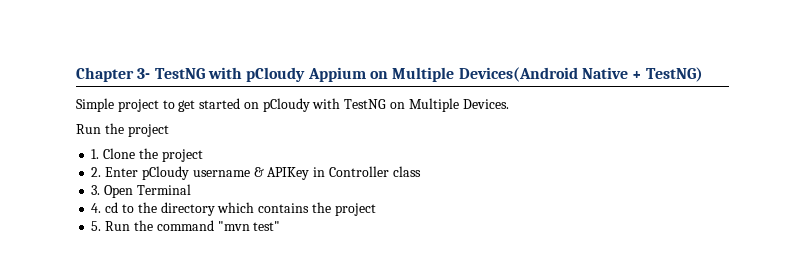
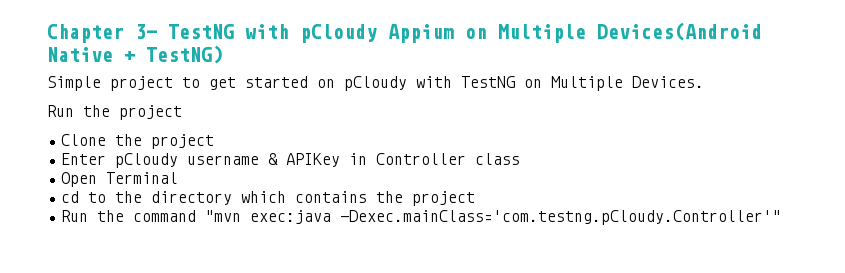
- 1. Clone the project
+ Clone the project
- 2. Enter pCloudy username & APIKey in Controller class
+ Enter pCloudy username & APIKey in Controller class
- 3. Open Terminal
+ Open Terminal
- 4. cd to the directory which contains the project
+ cd to the directory which contains the project
- 5. Run the command "mvn test"
+ Run the command "mvn exec:java -Dexec.mainClass='com.testng.pCloudy.Controller'"

